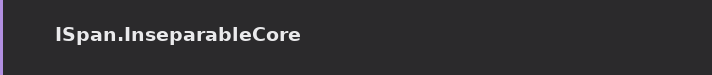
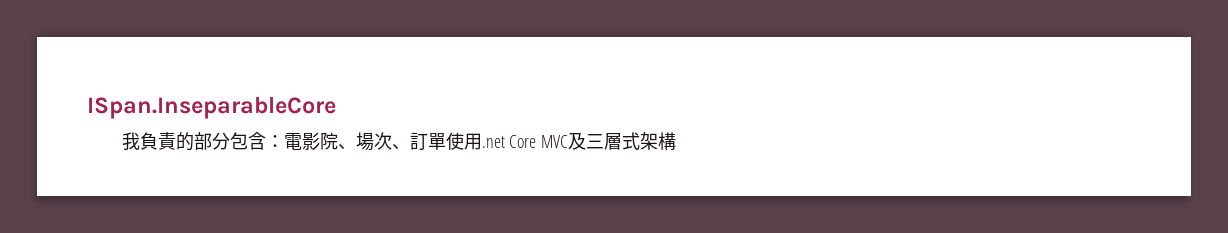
+ 我負責的部分包含：電影院、場次、訂單使用.net Core MVC及三層式架構

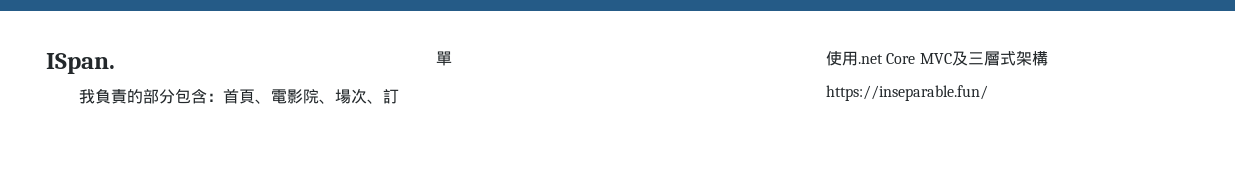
- ISpan.InseparableCore
+ ISpan.
- 我負責的部分包含：電影院、場次、訂單使用.net Core MVC及三層式架構
+ 我負責的部分包含：首頁、電影院、場次、訂單
+ 使用.net Core MVC及三層式架構
+ https://inseparable.fun/

